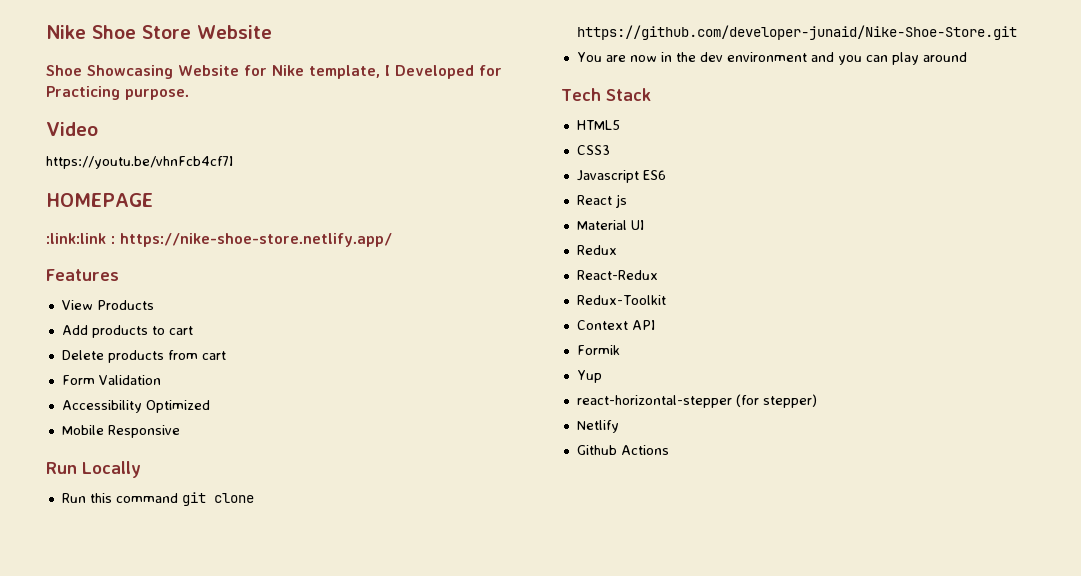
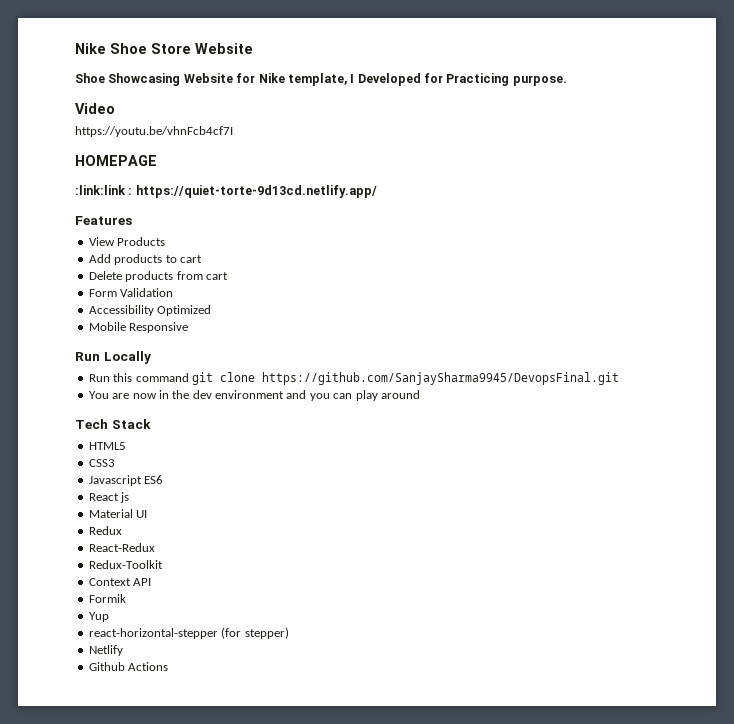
- :link:link : https://nike-shoe-store.netlify.app/
+ :link:link : https://quiet-torte-9d13cd.netlify.app/
- Run this command git clone https://github.com/developer-junaid/Nike-Shoe-Store.git
+ Run this command git clone https://github.com/SanjaySharma9945/DevopsFinal.git

